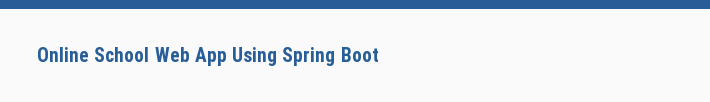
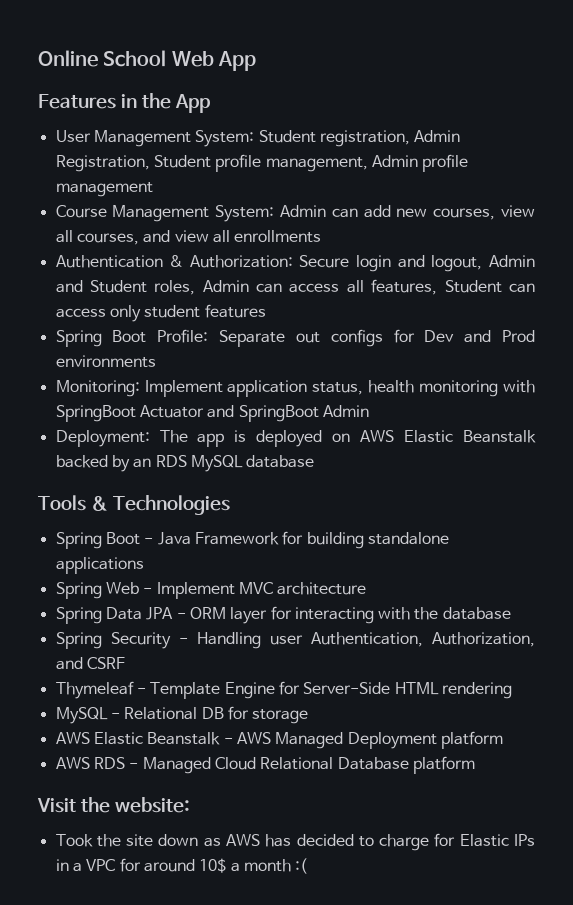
- Online School Web App Using Spring Boot
+ Online School Web App
+ Features in the App
+ User Management System: Student registration, Admin Registration, Student profile management, Admin profile management
+ Course Management System: Admin can add new courses, view all courses, and view all enrollments
+ Authentication & Authorization: Secure login and logout, Admin and Student roles, Admin can access all features, Student can access only student features
+ Spring Boot Profile: Separate out configs for Dev and Prod environments
+ Monitoring: Implement application status, health monitoring with SpringBoot Actuator and SpringBoot Admin
+ Deployment: The app is deployed on AWS Elastic Beanstalk backed by an RDS MySQL database
+ Tools & Technologies
+ Spring Boot - Java Framework for building standalone applications
+ Spring Web - Implement MVC architecture
+ Spring Data JPA - ORM layer for interacting with the database
+ Spring Security - Handling user Authentication, Authorization, and CSRF
+ Thymeleaf - Template Engine for Server-Side HTML rendering
+ MySQL - Relational DB for storage
+ AWS Elastic Beanstalk - AWS Managed Deployment platform
+ AWS RDS - Managed Cloud Relational Database platform
+ Visit the website:
+ Took the site down as AWS has decided to charge for Elastic IPs in a VPC for around 10$ a month :(

